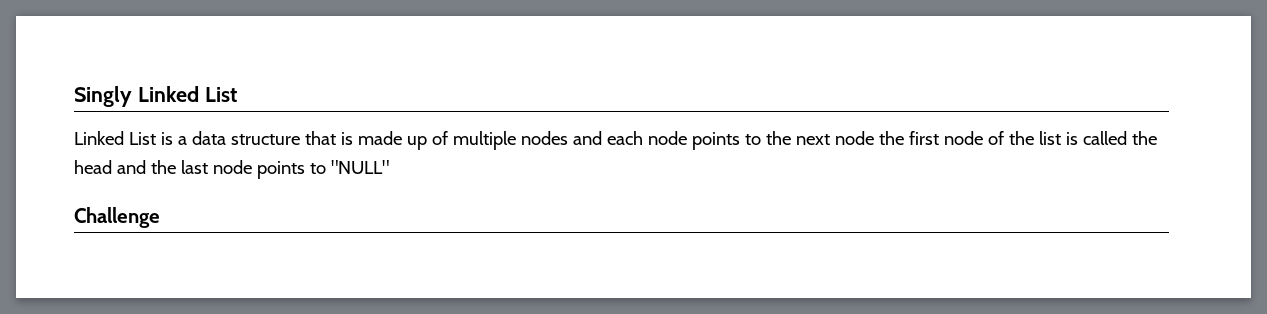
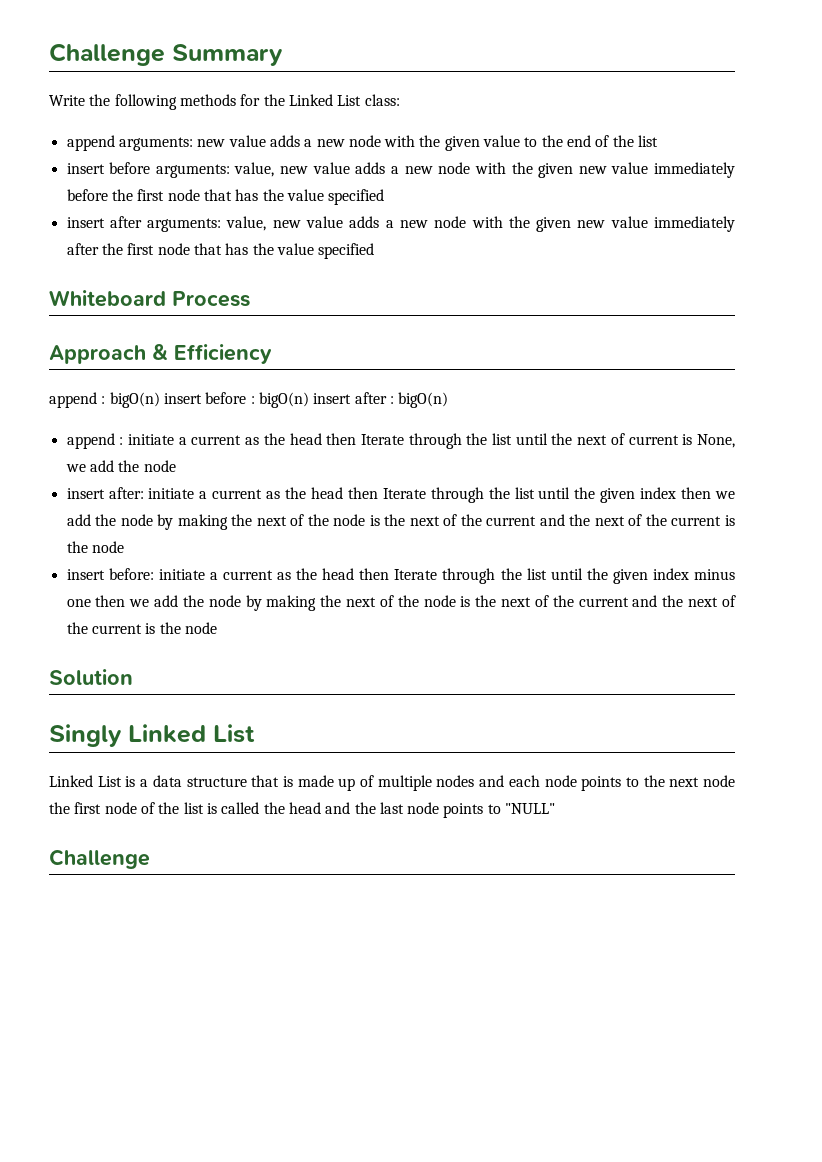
+ Challenge Summary
+ Write the following methods for the Linked List class:
+ append arguments: new value adds a new node with the given value to the end of the list
+ insert before arguments: value, new value adds a new node with the given new value immediately before the first node that has the value specified
+ insert after arguments: value, new value adds a new node with the given new value immediately after the first node that has the value specified
+ Whiteboard Process
+ Approach & Efficiency
+ append : bigO(n) insert before : bigO(n) insert after : bigO(n)
+ append : initiate a current as the head then Iterate through the list until the next of current is None, we add the node
+ insert after: initiate a current as the head then Iterate through the list until the given index then we add the node by making the next of the node is the next of the current and the next of the current is the node
+ insert before: initiate a current as the head then Iterate through the list until the given index minus one then we add the node by making the next of the node is the next of the current and the next of the current is the node
+ Solution

